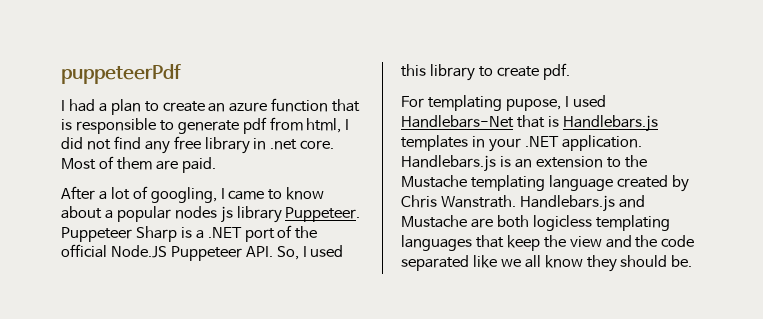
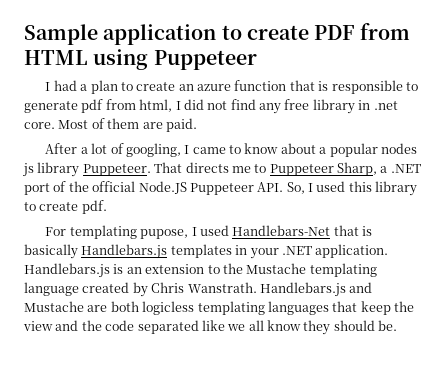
- puppeteerPdf
+ Sample application to create PDF from HTML using Puppeteer
- Puppeteer Sharp is a .NET port of the official Node.JS Puppeteer API. So, I used this library to create pdf.
+ That directs me to Puppeteer Sharp, a .NET port of the official Node.JS Puppeteer API. So, I used this library to create pdf.
- For templating pupose, I used Handlebars-Net that is Handlebars.js templates in your .NET application.
+ For templating pupose, I used Handlebars-Net that is basically Handlebars.js templates in your .NET application.

